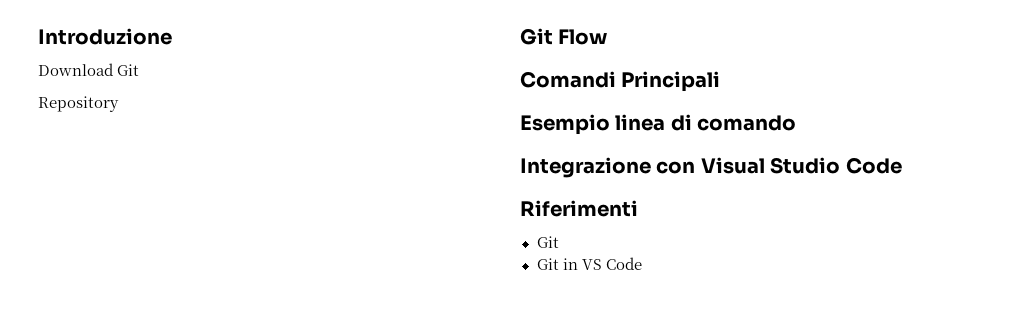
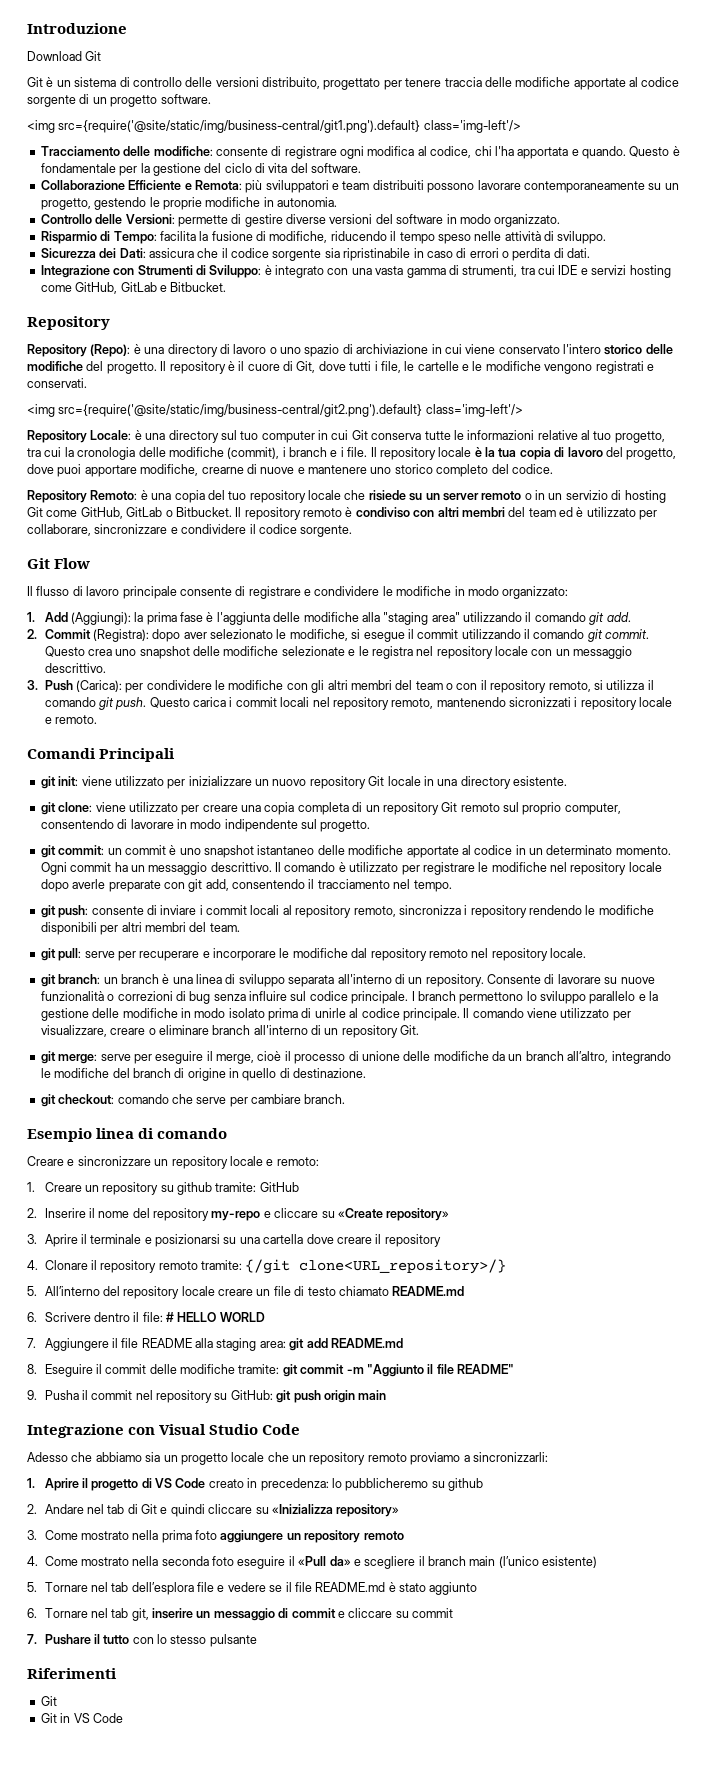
+ Git è un sistema di controllo delle versioni distribuito, progettato per tenere traccia delle modifiche apportate al codice sorgente di un progetto software.
+ <img src={require('@site/static/img/business-central/git1.png').default} class='img-left'/>
+ Tracciamento delle modifiche: consente di registrare ogni modifica al codice, chi l'ha apportata e quando. Questo è fondamentale per la gestione del ciclo di vita del software.
+ Collaborazione Efficiente e Remota: più sviluppatori e team distribuiti possono lavorare contemporaneamente su un progetto, gestendo le proprie modifiche in autonomia.
+ Controllo delle Versioni: permette di gestire diverse versioni del software in modo organizzato.
+ Risparmio di Tempo: facilita la fusione di modifiche, riducendo il tempo speso nelle attività di sviluppo.
+ Sicurezza dei Dati: assicura che il codice sorgente sia ripristinabile in caso di errori o perdita di dati.
+ Integrazione con Strumenti di Sviluppo: è integrato con una vasta gamma di strumenti, tra cui IDE e servizi hosting come GitHub, GitLab e Bitbucket.
  Repository
+ Repository (Repo): è una directory di lavoro o uno spazio di archiviazione in cui viene conservato l'intero storico delle modifiche del progetto. Il repository è il cuore di Git, dove tutti i file, le cartelle e le modifiche vengono registrati e conservati.
+ <img src={require('@site/static/img/business-central/git2.png').default} class='img-left'/>
+ Repository Locale: è una directory sul tuo computer in cui Git conserva tutte le informazioni relative al tuo progetto, tra cui la cronologia delle modifiche (commit), i branch e i file. Il repository locale è la tua copia di lavoro del progetto, dove puoi apportare modifiche, crearne di nuove e mantenere uno storico completo del codice.
+ Repository Remoto: è una copia del tuo repository locale che risiede su un server remoto o in un servizio di hosting Git come GitHub, GitLab o Bitbucket. Il repository remoto è condiviso con altri membri del team ed è utilizzato per collaborare, sincronizzare e condividere il codice sorgente.
  Git Flow
+ Il flusso di lavoro principale consente di registrare e condividere le modifiche in modo organizzato:
+ 1. Add (Aggiungi): la prima fase è l'aggiunta delle modifiche alla "staging area" utilizzando il comando git add.
+ 2. Commit (Registra): dopo aver selezionato le modifiche, si esegue il commit utilizzando il comando git commit. Questo crea uno snapshot delle modifiche selezionate e le registra nel repository locale con un messaggio descrittivo.
+ 3. Push (Carica): per condividere le modifiche con gli altri membri del team o con il repository remoto, si utilizza il comando git push. Questo carica i commit locali nel repository remoto, mantenendo sicronizzati i repository locale e remoto.
  Comandi Principali
+ git init: viene utilizzato per inizializzare un nuovo repository Git locale in una directory esistente.
+ git clone: viene utilizzato per creare una copia completa di un repository Git remoto sul proprio computer, consentendo di lavorare in modo indipendente sul progetto.
+ git commit: un commit è uno snapshot istantaneo delle modifiche apportate al codice in un determinato momento. Ogni commit ha un messaggio descrittivo. Il comando è utilizzato per registrare le modifiche nel repository locale dopo averle preparate con git add, consentendo il tracciamento nel tempo.
+ git push: consente di inviare i commit locali al repository remoto, sincronizza i repository rendendo le modifiche disponibili per altri membri del team.
+ git pull: serve per recuperare e incorporare le modifiche dal repository remoto nel repository locale.
+ git branch: un branch è una linea di sviluppo separata all'interno di un repository. Consente di lavorare su nuove funzionalità o correzioni di bug senza influire sul codice principale. I branch permettono lo sviluppo parallelo e la gestione delle modifiche in modo isolato prima di unirle al codice principale. Il comando viene utilizzato per visualizzare, creare o eliminare branch all'interno di un repository Git.
+ git merge: serve per eseguire il merge, cioè il processo di unione delle modifiche da un branch all’altro, integrando le modifiche del branch di origine in quello di destinazione.
+ git checkout: comando che serve per cambiare branch.
  Esempio linea di comando
+ Creare e sincronizzare un repository locale e remoto:
+ 1. Creare un repository su github tramite: GitHub
+ 2. Inserire il nome del repository my-repo e cliccare su «Create repository»
+ 3. Aprire il terminale e posizionarsi su una cartella dove creare il repository
+ 4. Clonare il repository remoto tramite: {/git clone<URL_repository>/}
+ 5. All’interno del repository locale creare un file di testo chiamato README.md
+ 6. Scrivere dentro il file: # HELLO WORLD
+ 7. Aggiungere il file README alla staging area: git add README.md
+ 8. Eseguire il commit delle modifiche tramite: git commit -m "Aggiunto il file README"
+ 9. Pusha il commit nel repository su GitHub: git push origin main
+ Adesso che abbiamo sia un progetto locale che un repository remoto proviamo a sincronizzarli:
+ 1. Aprire il progetto di VS Code creato in precedenza: lo pubblicheremo su github
+ 2. Andare nel tab di Git e quindi cliccare su «Inizializza repository»
+ 3. Come mostrato nella prima foto aggiungere un repository remoto
+ 4. Come mostrato nella seconda foto eseguire il «Pull da» e scegliere il branch main (l’unico esistente)
+ 5. Tornare nel tab dell’esplora file e vedere se il file README.md è stato aggiunto
+ 6. Tornare nel tab git, inserire un messaggio di commit e cliccare su commit
+ 7. Pushare il tutto con lo stesso pulsante

